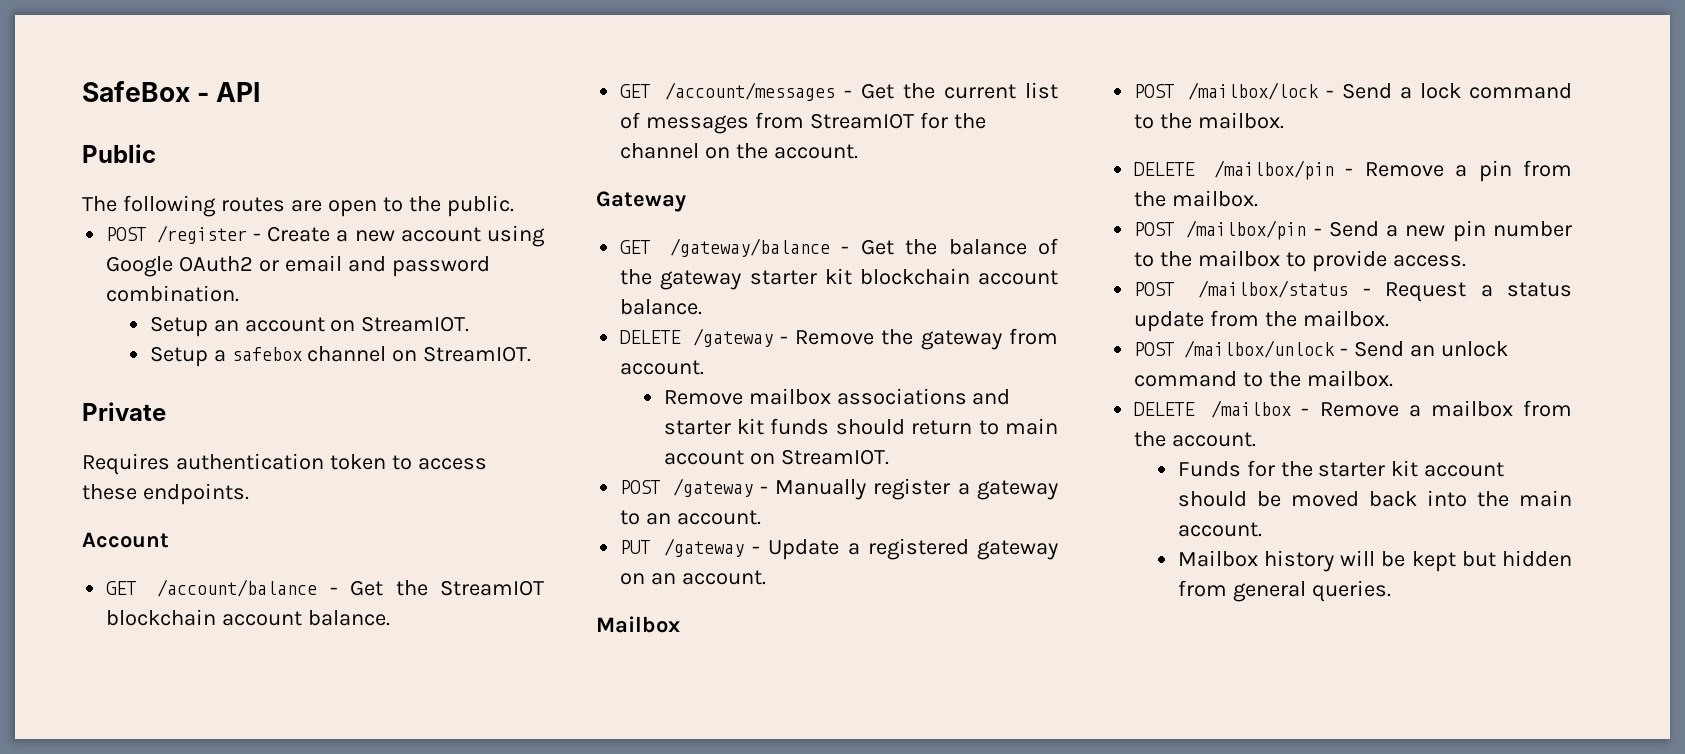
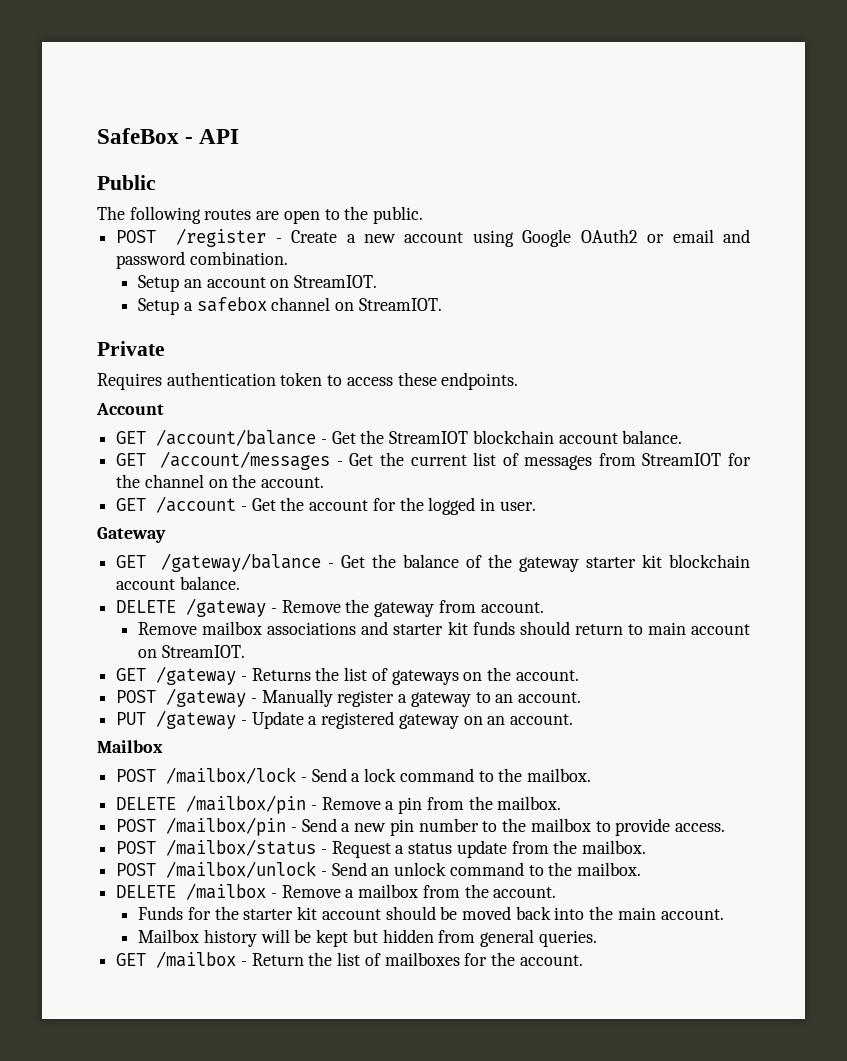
+ GET /account - Get the account for the logged in user.
+ GET /gateway - Returns the list of gateways on the account.
+ GET /mailbox - Return the list of mailboxes for the account.

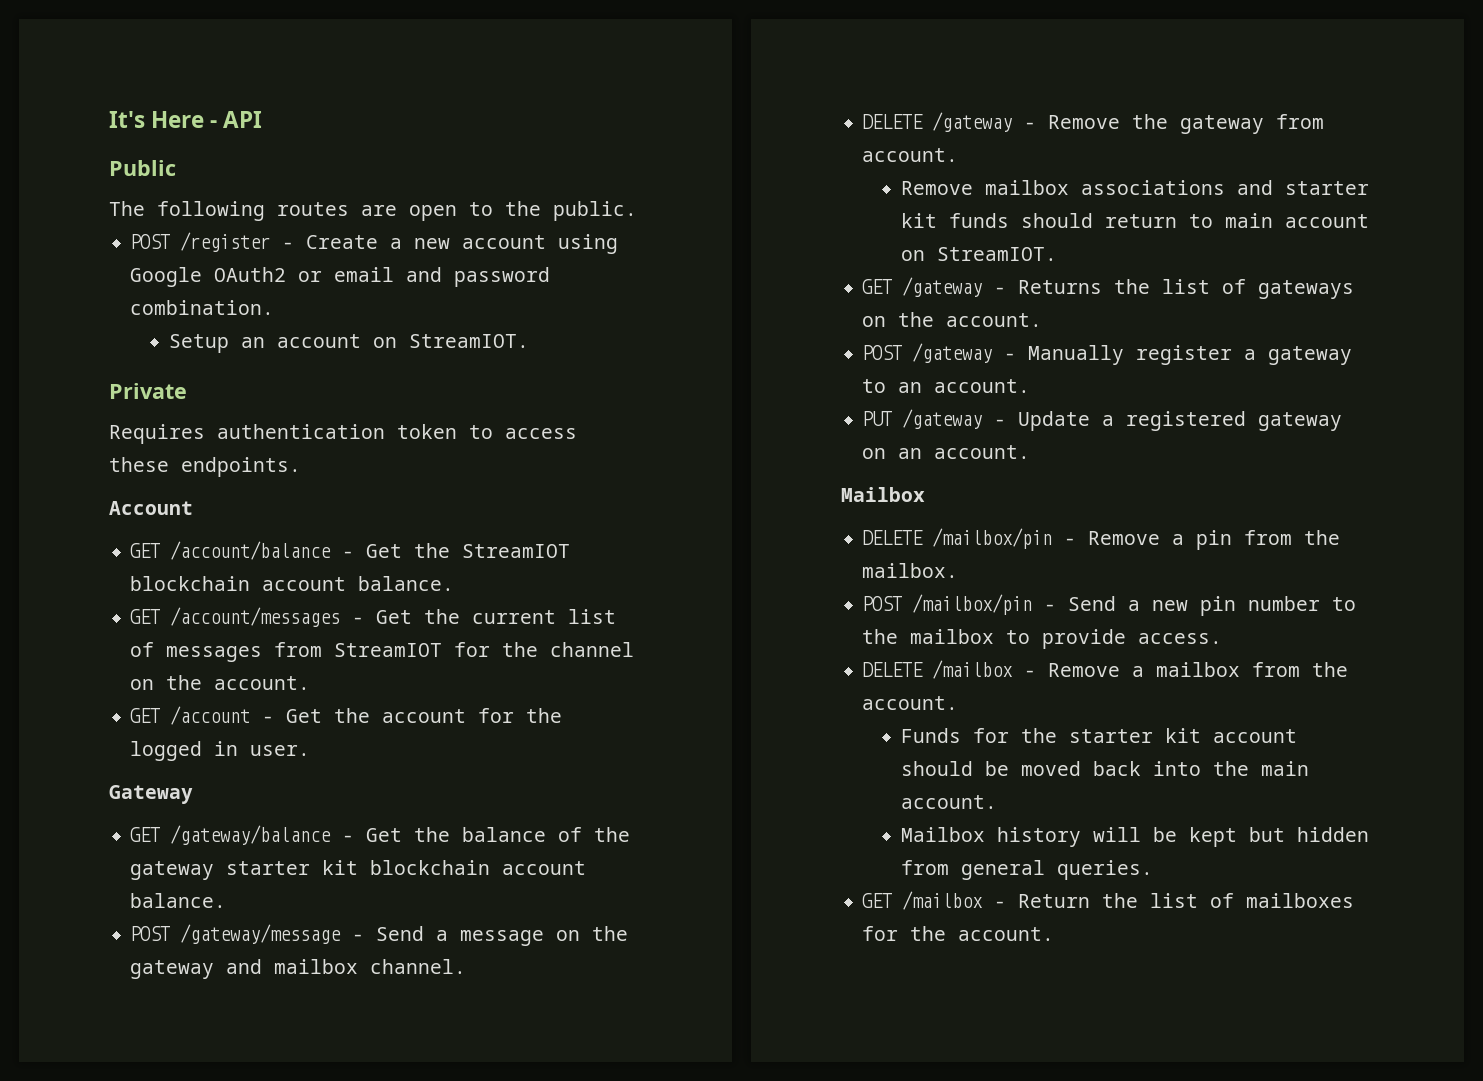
- SafeBox - API
+ It's Here - API
- Setup a safebox channel on StreamIOT.
+ POST /gateway/message - Send a message on the gateway and mailbox channel.
- POST /mailbox/lock - Send a lock command to the mailbox.
- POST /mailbox/status - Request a status update from the mailbox.
- POST /mailbox/unlock - Send an unlock command to the mailbox.

